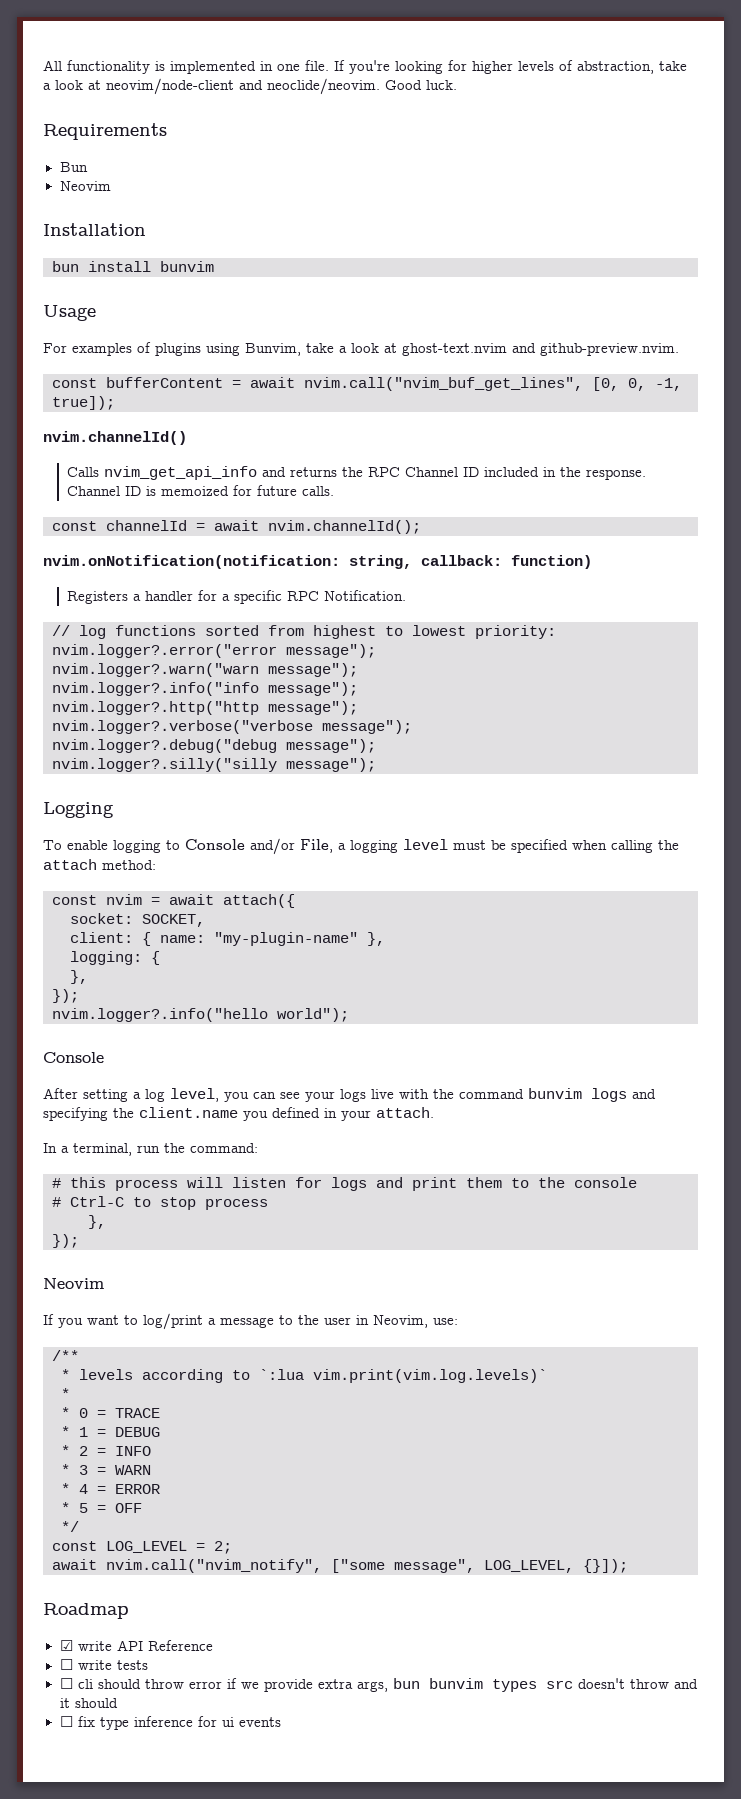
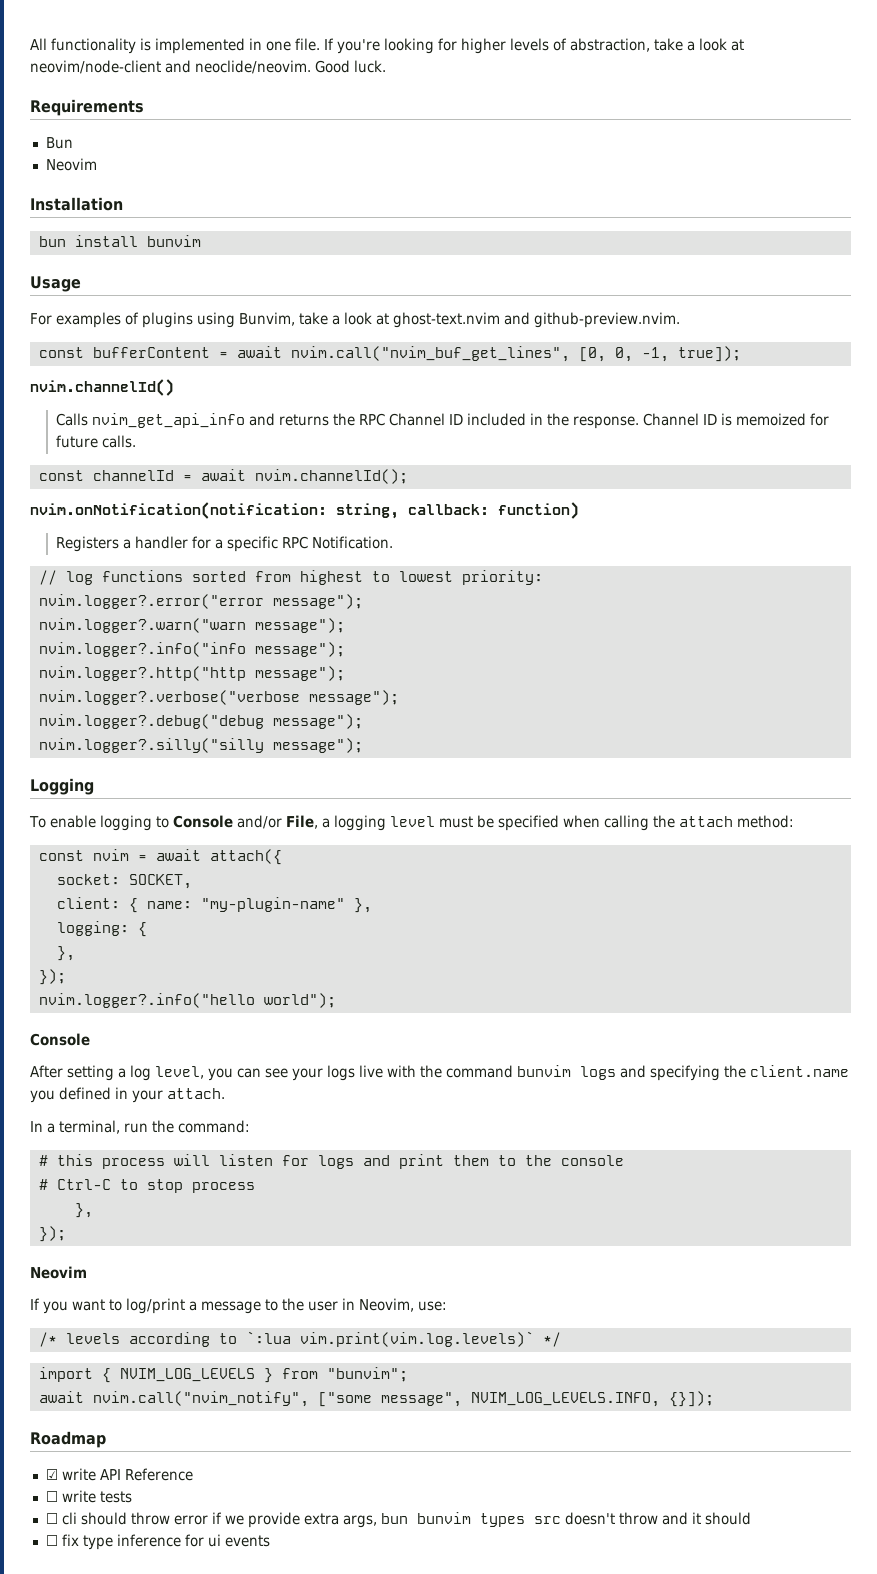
- /**
- * levels according to `:lua vim.print(vim.log.levels)`
- *
- * 0 = TRACE
- * 1 = DEBUG
- * 2 = INFO
- * 3 = WARN
- * 4 = ERROR
- * 5 = OFF
- */
- const LOG_LEVEL = 2;
+ /* levels according to `:lua vim.print(vim.log.levels)` */
+ import { NVIM_LOG_LEVELS } from "bunvim";
- await nvim.call("nvim_notify", ["some message", LOG_LEVEL, {}]);
+ await nvim.call("nvim_notify", ["some message", NVIM_LOG_LEVELS.INFO, {}]);

